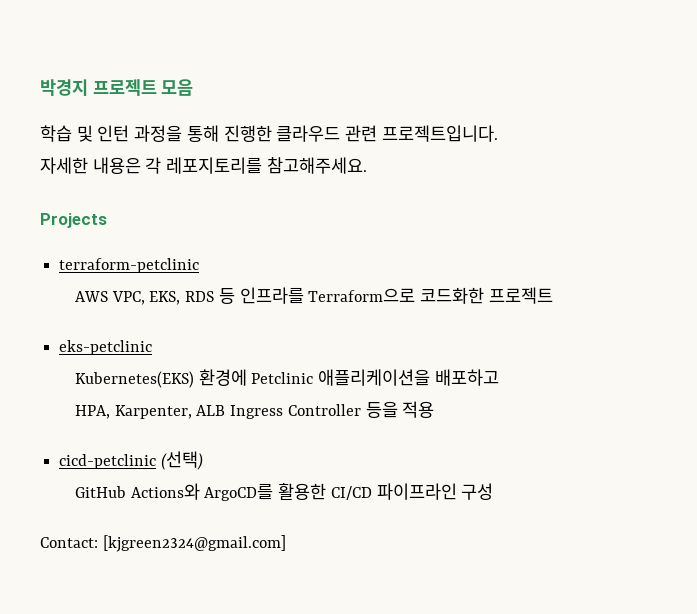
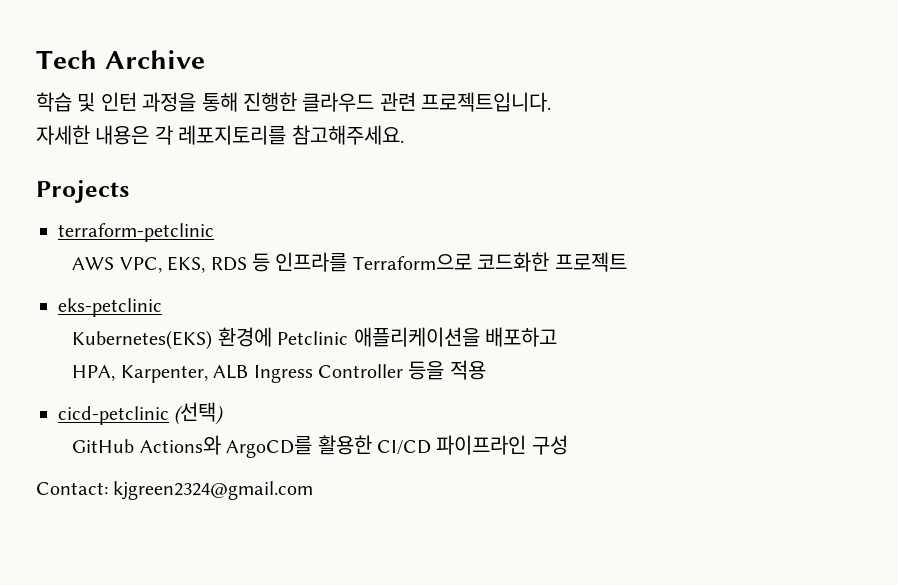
- 박경지 프로젝트 모음
+ Tech Archive
- Contact: [kjgreen2324@gmail.com]
+ Contact: kjgreen2324@gmail.com

